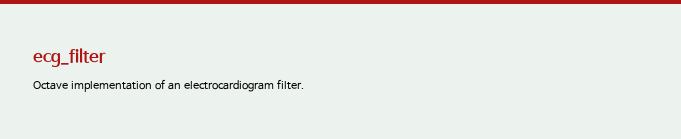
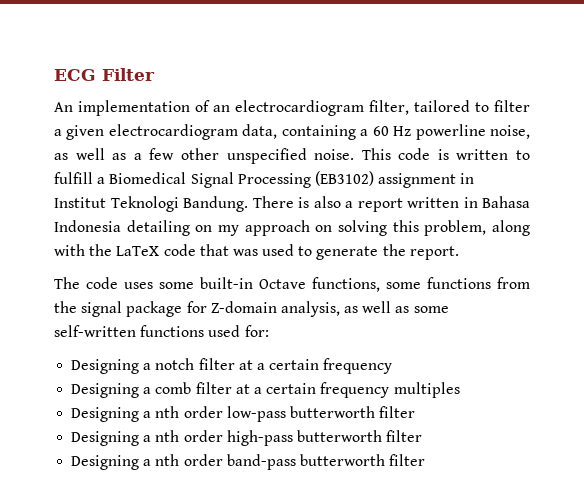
- ecg_filter
- Octave implementation of an electrocardiogram filter.
+ ECG Filter
+ An implementation of an electrocardiogram filter, tailored to filter a given electrocardiogram data, containing a 60 Hz powerline noise, as well as a few other unspecified noise. This code is written to fulfill a Biomedical Signal Processing (EB3102) assignment in Institut Teknologi Bandung. There is also a report written in Bahasa Indonesia detailing on my approach on solving this problem, along with the LaTeX code that was used to generate the report.
+ The code uses some built-in Octave functions, some functions from the signal package for Z-domain analysis, as well as some self-written functions used for:
+ Designing a notch filter at a certain frequency
+ Designing a comb filter at a certain frequency multiples
+ Designing a nth order low-pass butterworth filter
+ Designing a nth order high-pass butterworth filter
+ Designing a nth order band-pass butterworth filter

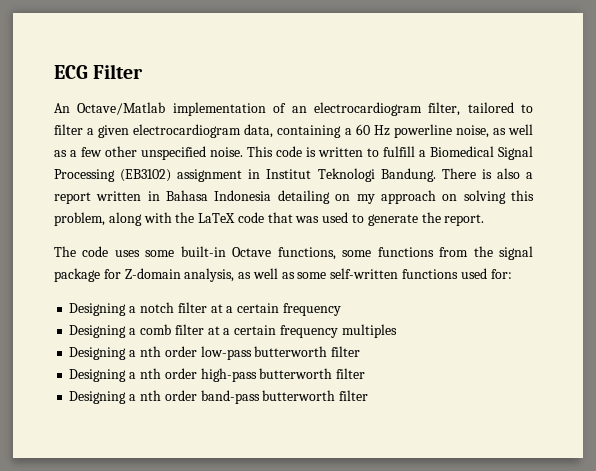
- An implementation of an electrocardiogram filter, tailored to filter a given electrocardiogram data, containing a 60 Hz powerline noise, as well as a few other unspecified noise.
+ An Octave/Matlab implementation of an electrocardiogram filter, tailored to filter a given electrocardiogram data, containing a 60 Hz powerline noise, as well as a few other unspecified noise.

